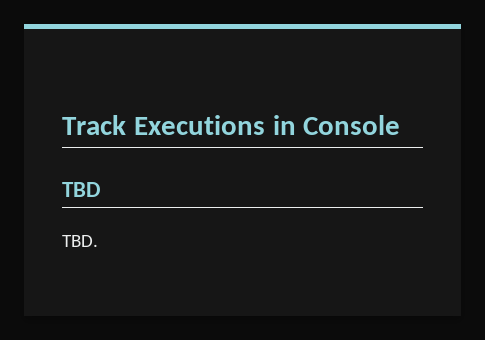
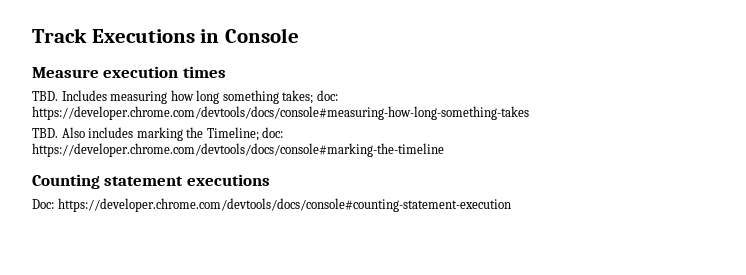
- TBD
- TBD.
+ Measure execution times
+ TBD. Includes measuring how long something takes; doc: https://developer.chrome.com/devtools/docs/console#measuring-how-long-something-takes
+ TBD. Also includes marking the Timeline; doc: https://developer.chrome.com/devtools/docs/console#marking-the-timeline
+ Counting statement executions
+ Doc: https://developer.chrome.com/devtools/docs/console#counting-statement-execution

